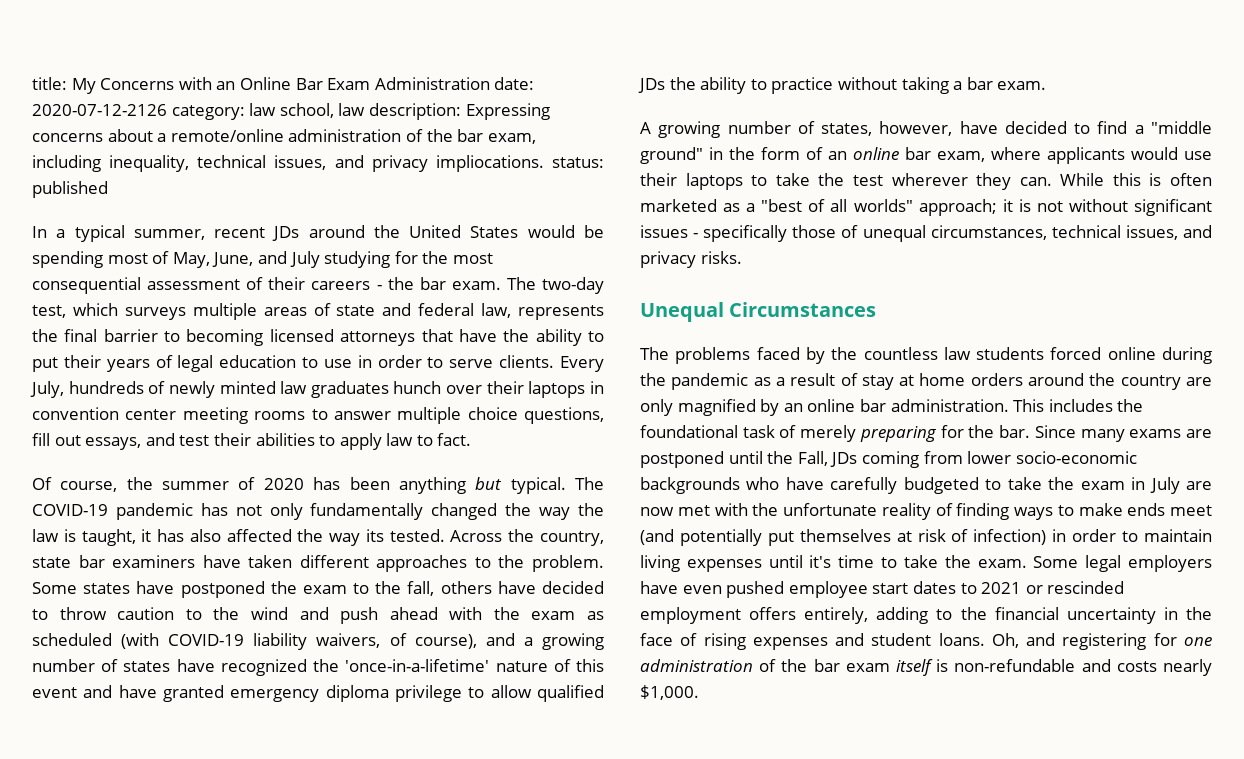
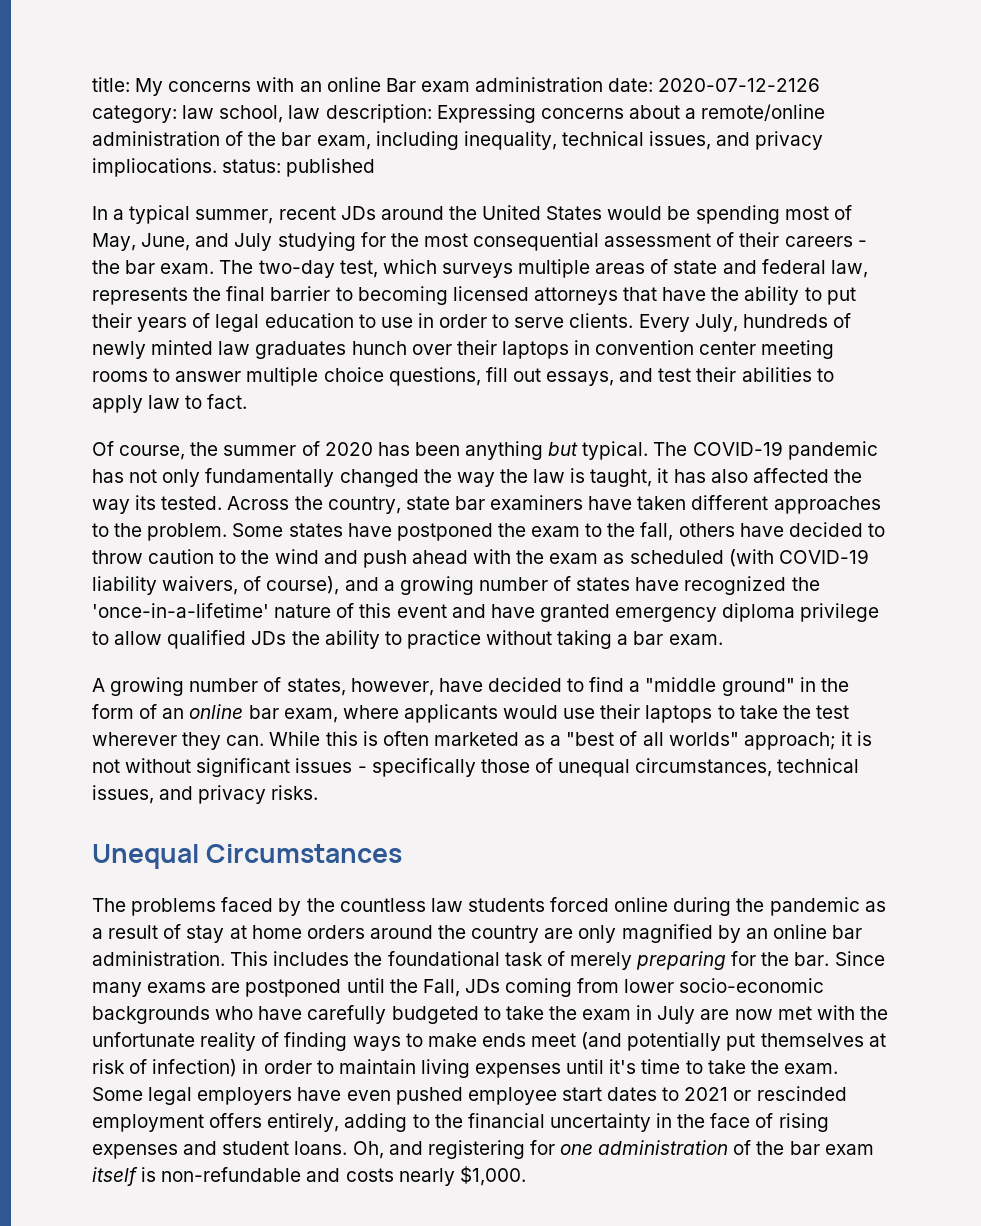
- title: My Concerns with an Online Bar Exam Administration date: 2020-07-12-2126 category: law school, law description: Expressing concerns about a remote/online administration of the bar exam, including inequality, technical issues, and privacy impliocations. status: published
+ title: My concerns with an online Bar exam administration date: 2020-07-12-2126 category: law school, law description: Expressing concerns about a remote/online administration of the bar exam, including inequality, technical issues, and privacy impliocations. status: published

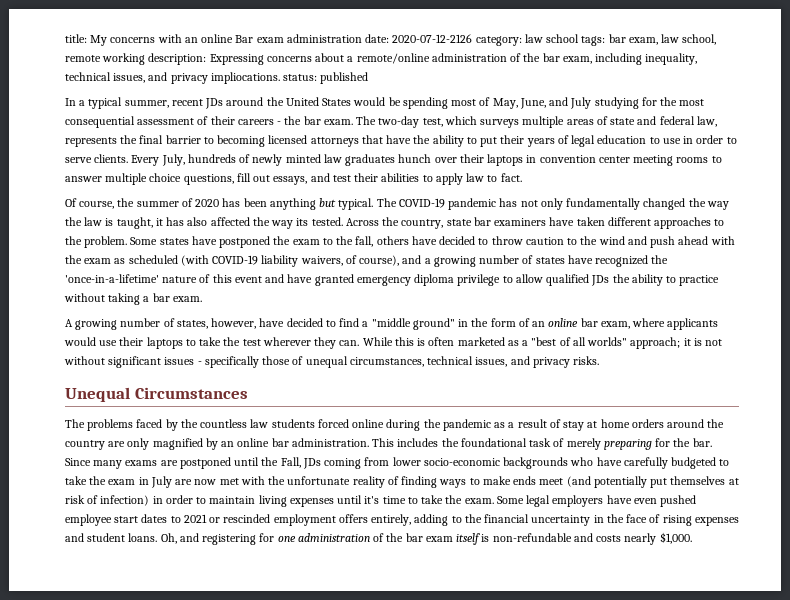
- title: My concerns with an online Bar exam administration date: 2020-07-12-2126 category: law school, law description: Expressing concerns about a remote/online administration of the bar exam, including inequality, technical issues, and privacy impliocations. status: published
+ title: My concerns with an online Bar exam administration date: 2020-07-12-2126 category: law school tags: bar exam, law school, remote working description: Expressing concerns about a remote/online administration of the bar exam, including inequality, technical issues, and privacy impliocations. status: published

